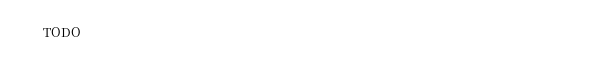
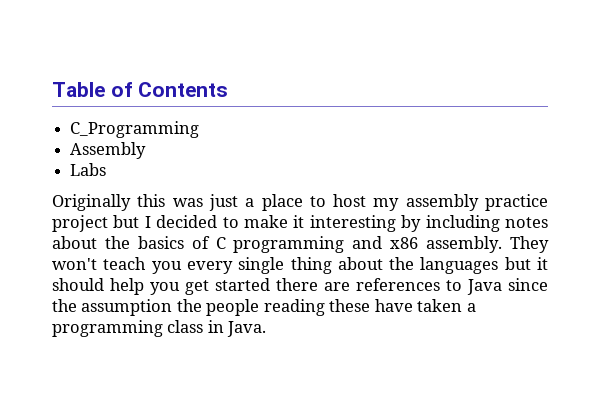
- TODO
+ Table of Contents
+ C_Programming
+ Assembly
+ Labs
+ Originally this was just a place to host my assembly practice project but I decided to make it interesting by including notes about the basics of C programming and x86 assembly. They won't teach you every single thing about the languages but it should help you get started there are references to Java since the assumption the people reading these have taken a programming class in Java.

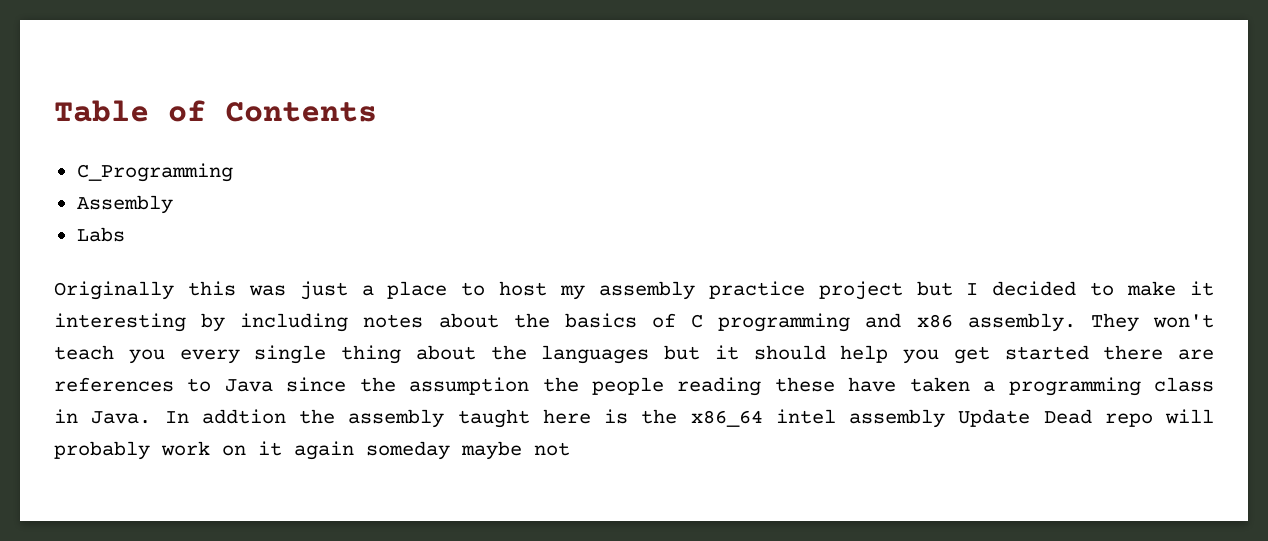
+ In addtion the assembly taught here is the x86_64 intel assembly Update Dead repo will probably work on it again someday maybe not

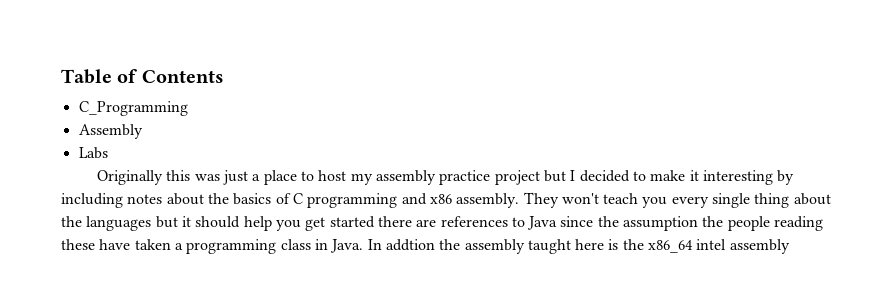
- In addtion the assembly taught here is the x86_64 intel assembly Update Dead repo will probably work on it again someday maybe not
+ In addtion the assembly taught here is the x86_64 intel assembly

